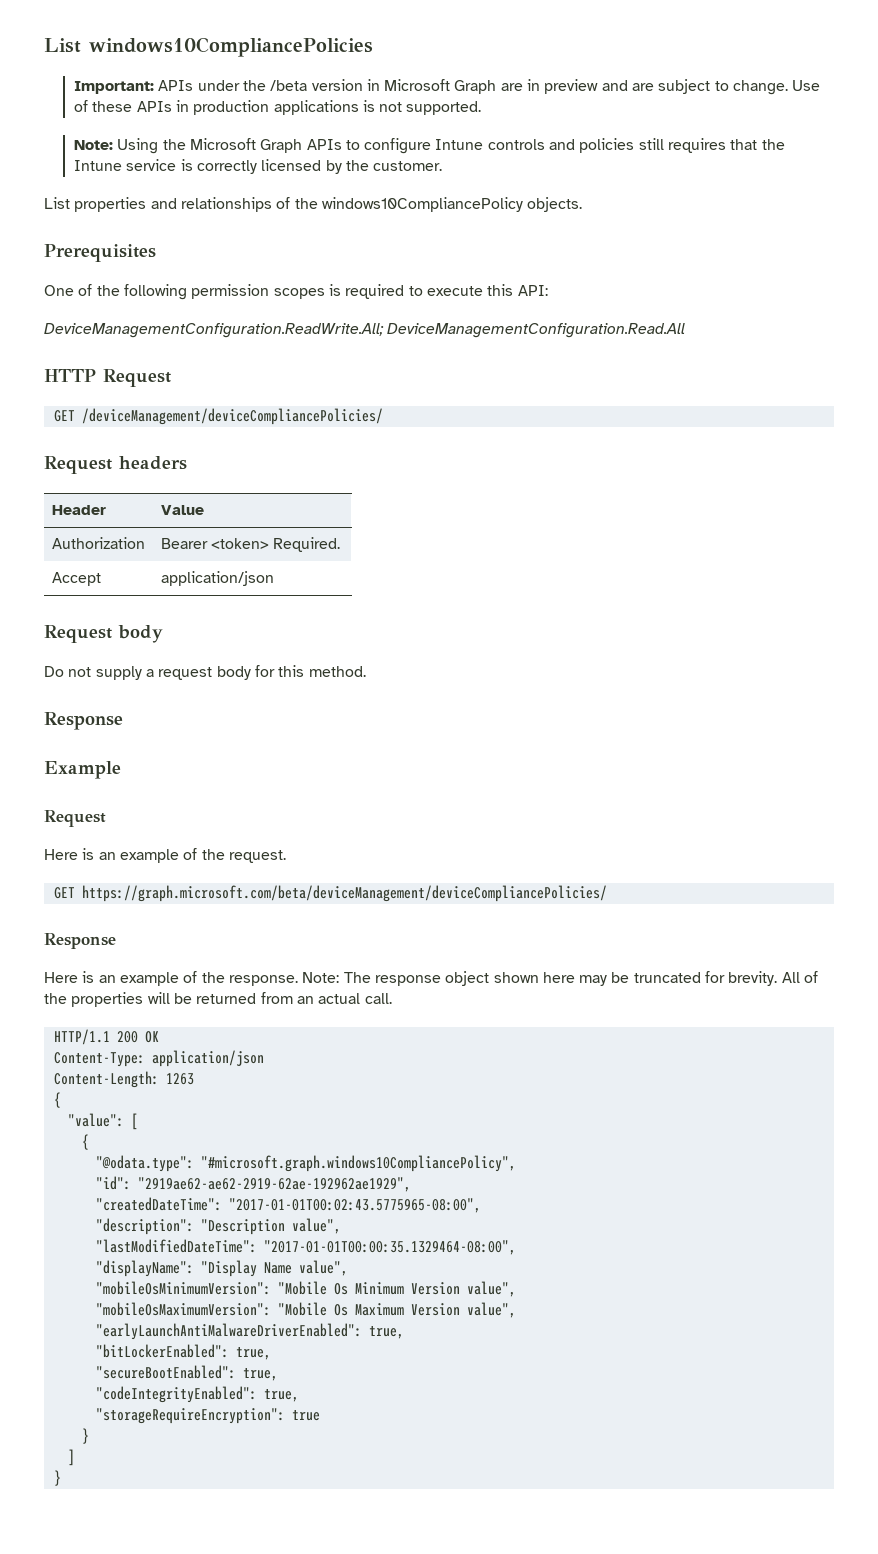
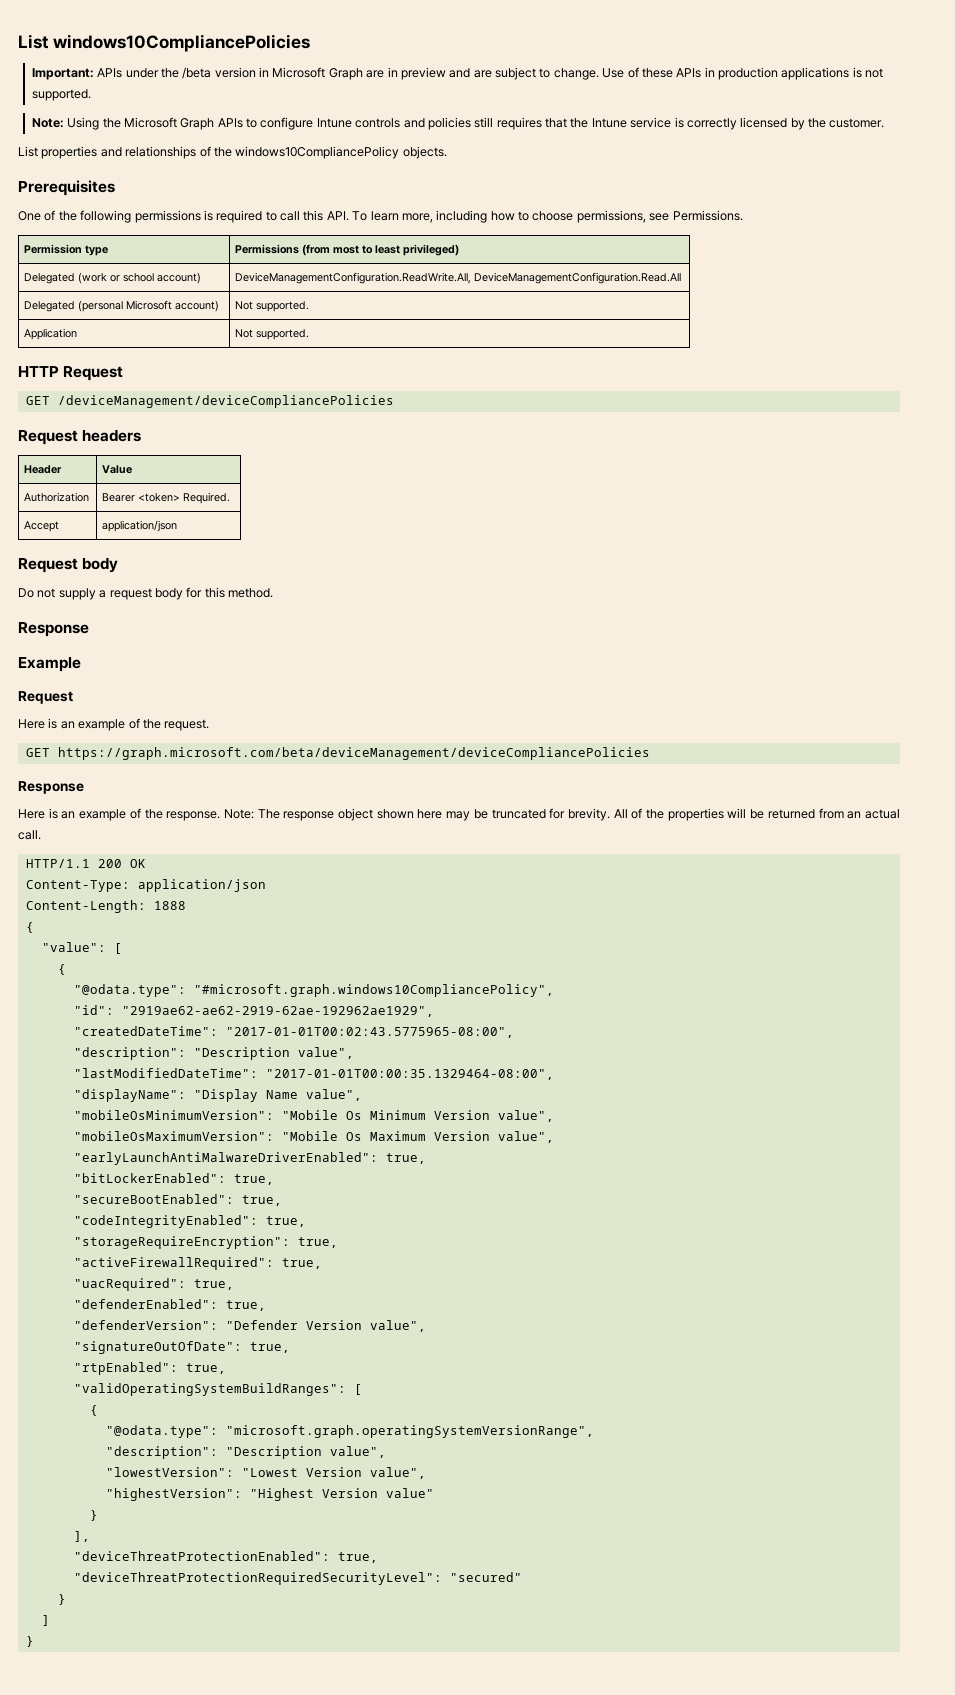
- One of the following permission scopes is required to execute this API:
- DeviceManagementConfiguration.ReadWrite.All; DeviceManagementConfiguration.Read.All
+ One of the following permissions is required to call this API. To learn more, including how to choose permissions, see Permissions.
+ Permission type | Permissions (from most to least privileged)
+ Delegated (work or school account) | DeviceManagementConfiguration.ReadWrite.All, DeviceManagementConfiguration.Read.All
+ Delegated (personal Microsoft account) | Not supported.
+ Application | Not supported.
- GET /deviceManagement/deviceCompliancePolicies/
+ GET /deviceManagement/deviceCompliancePolicies
- GET https://graph.microsoft.com/beta/deviceManagement/deviceCompliancePolicies/
+ GET https://graph.microsoft.com/beta/deviceManagement/deviceCompliancePolicies
- Content-Length: 1263
+ Content-Length: 1888
- "storageRequireEncryption": true
+ "storageRequireEncryption": true,
+ "activeFirewallRequired": true,
+ "uacRequired": true,
+ "defenderEnabled": true,
+ "defenderVersion": "Defender Version value",
+ "signatureOutOfDate": true,
+ "rtpEnabled": true,
+ "validOperatingSystemBuildRanges": [
+ {
+ "@odata.type": "microsoft.graph.operatingSystemVersionRange",
+ "description": "Description value",
+ "lowestVersion": "Lowest Version value",
+ "highestVersion": "Highest Version value"
+ }
+ ],
+ "deviceThreatProtectionEnabled": true,
+ "deviceThreatProtectionRequiredSecurityLevel": "secured"

